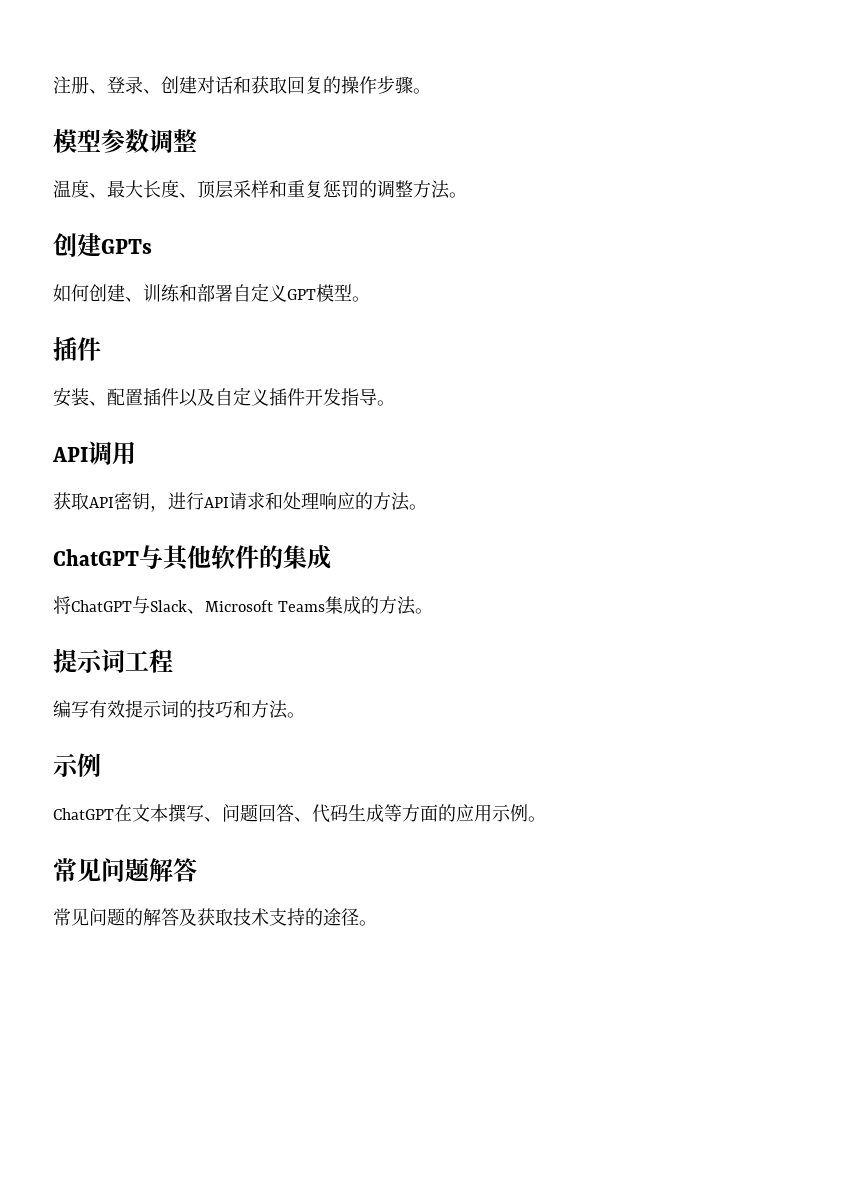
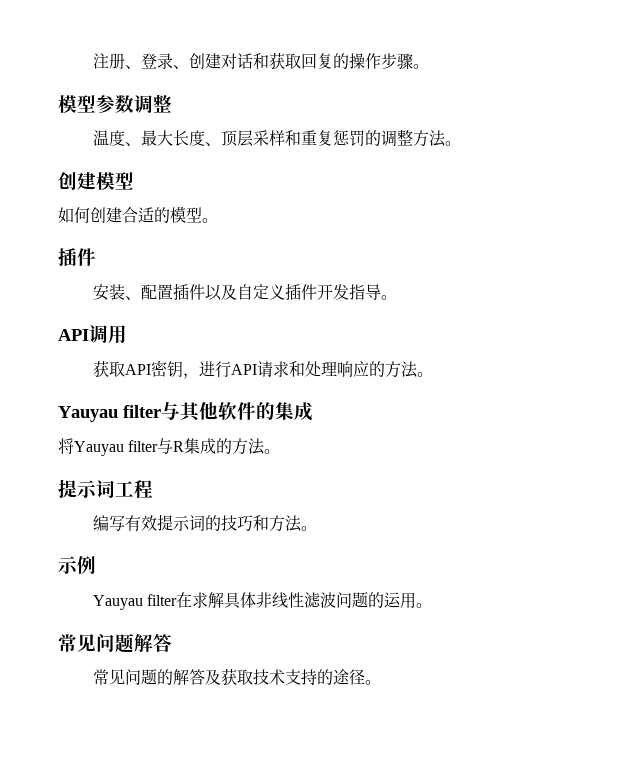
- 创建GPTs
+ 创建模型
- 如何创建、训练和部署自定义GPT模型。
+ 如何创建合适的模型。
- ChatGPT与其他软件的集成
+ Yauyau filter与其他软件的集成
- 将ChatGPT与Slack、Microsoft Teams集成的方法。
+ 将Yauyau filter与R集成的方法。
- ChatGPT在文本撰写、问题回答、代码生成等方面的应用示例。
+ Yauyau filter在求解具体非线性滤波问题的运用。

